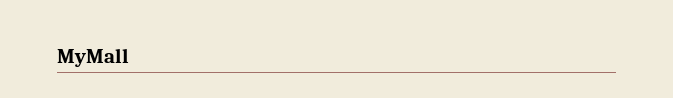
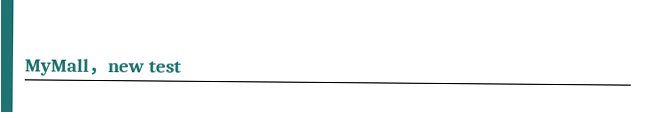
- MyMall
+ MyMall，new test

